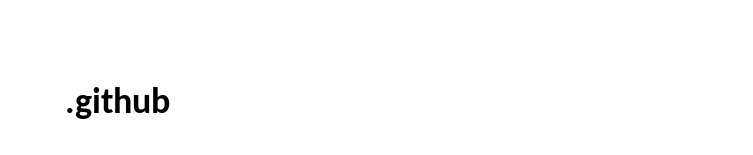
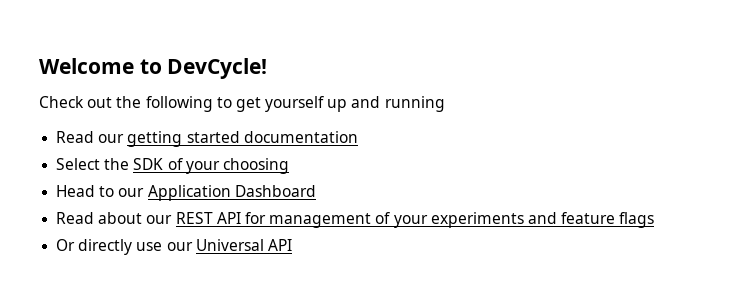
- .github
+ Welcome to DevCycle!
+ Check out the following to get yourself up and running
+ Read our getting started documentation
+ Select the SDK of your choosing
+ Head to our Application Dashboard
+ Read about our REST API for management of your experiments and feature flags
+ Or directly use our Universal API

